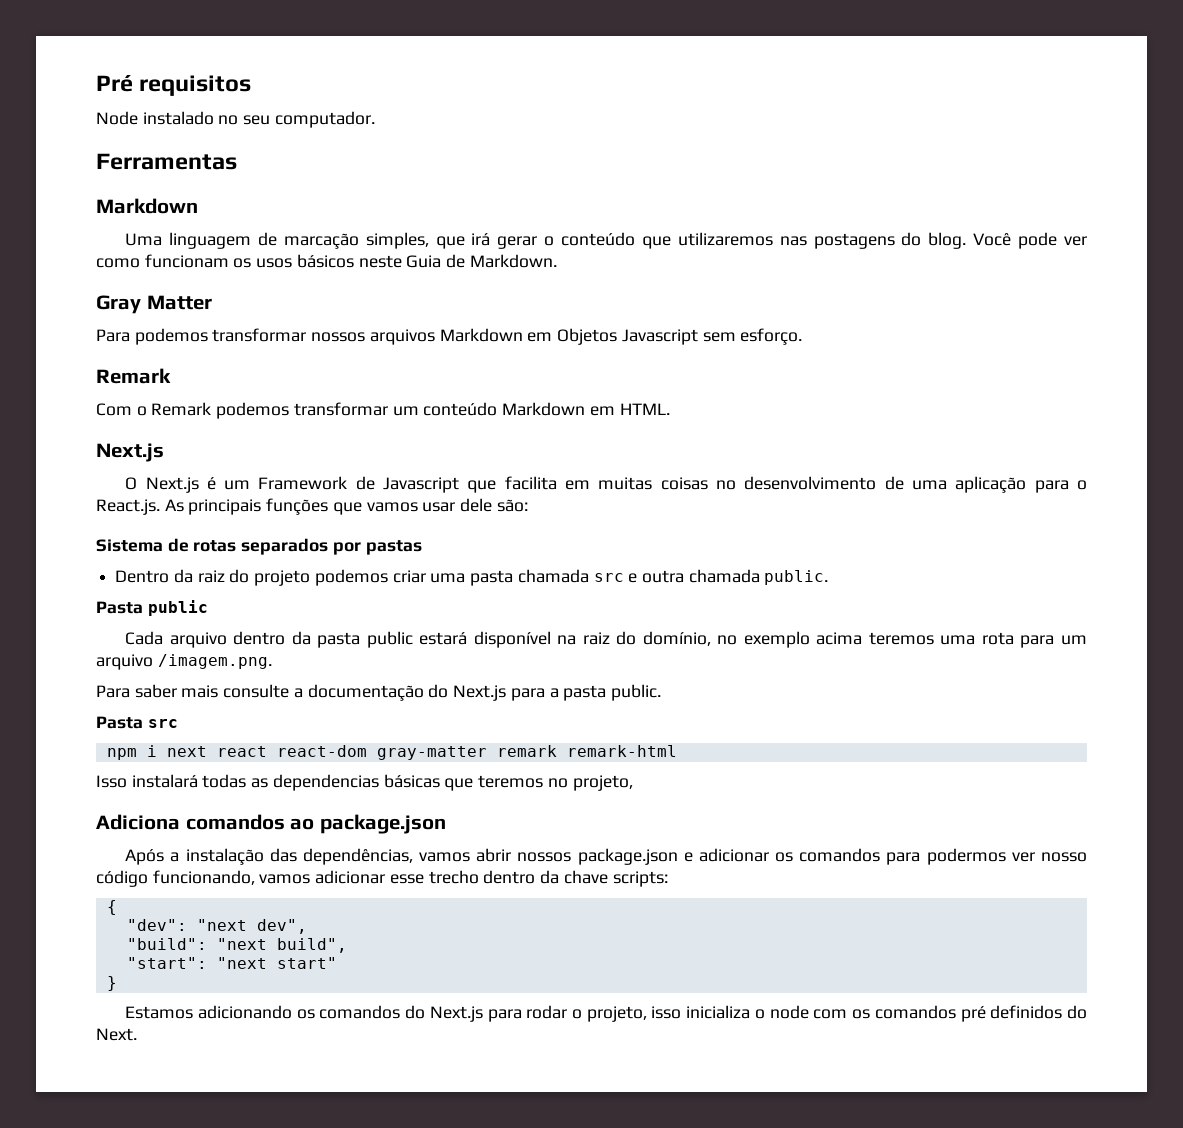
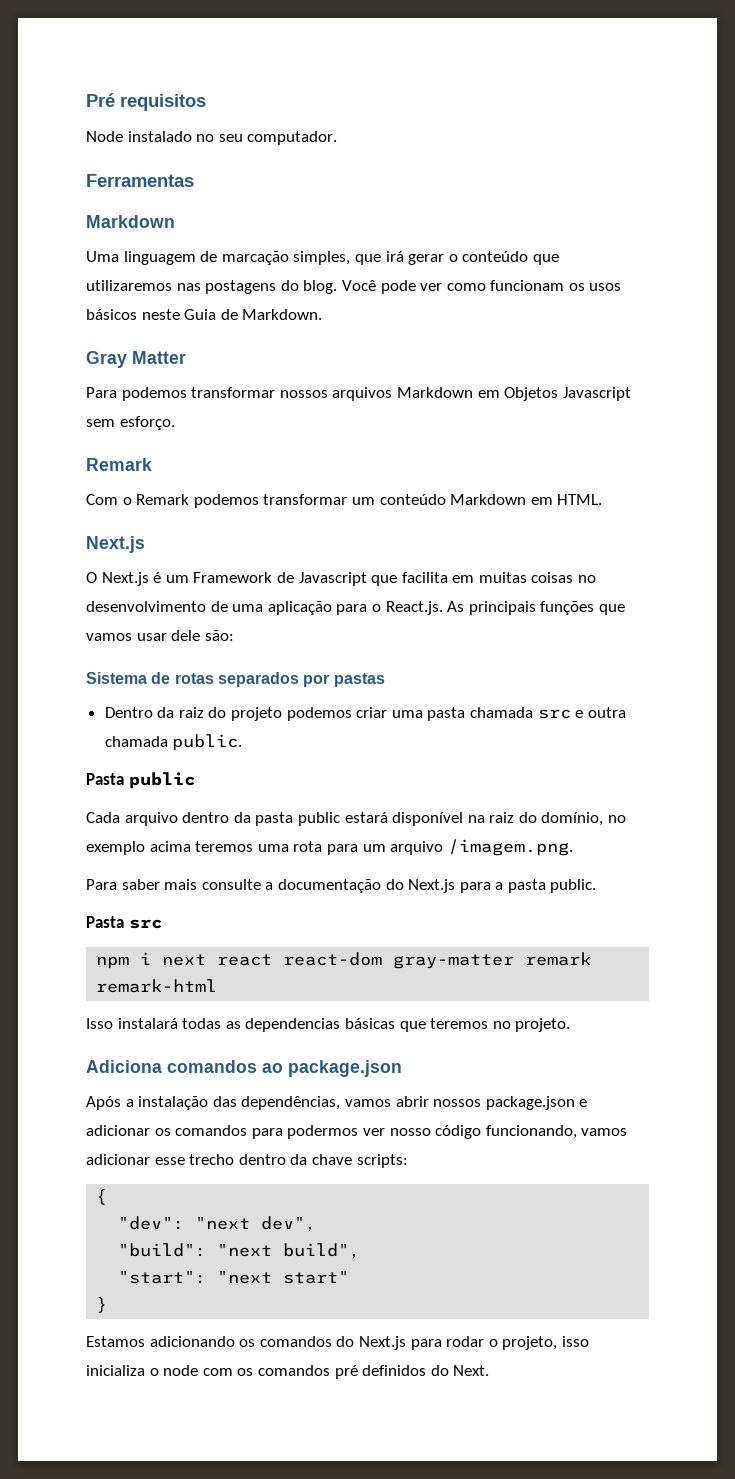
- Isso instalará todas as dependencias básicas que teremos no projeto,
+ Isso instalará todas as dependencias básicas que teremos no projeto.

